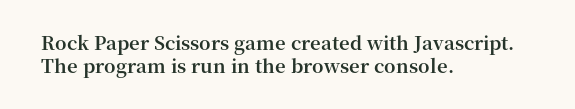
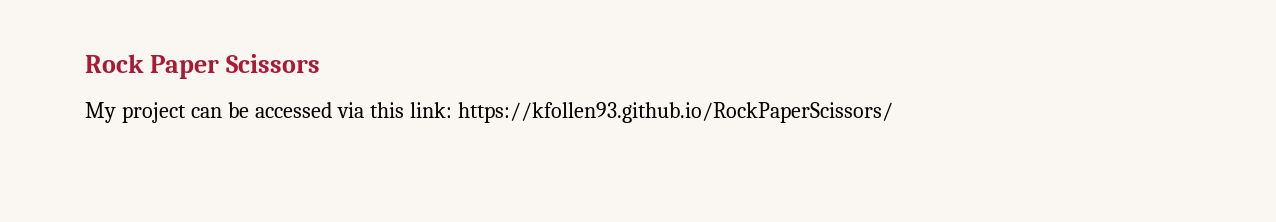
- Rock Paper Scissors game created with Javascript. The program is run in the browser console.
+ Rock Paper Scissors
+ My project can be accessed via this link: https://kfollen93.github.io/RockPaperScissors/

